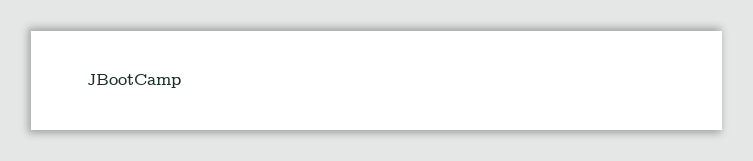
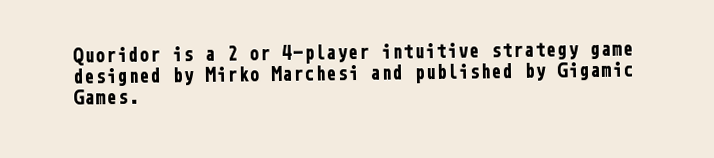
- JBootCamp
+ Quoridor is a 2 or 4-player intuitive strategy game designed by Mirko Marchesi and published by Gigamic Games.

